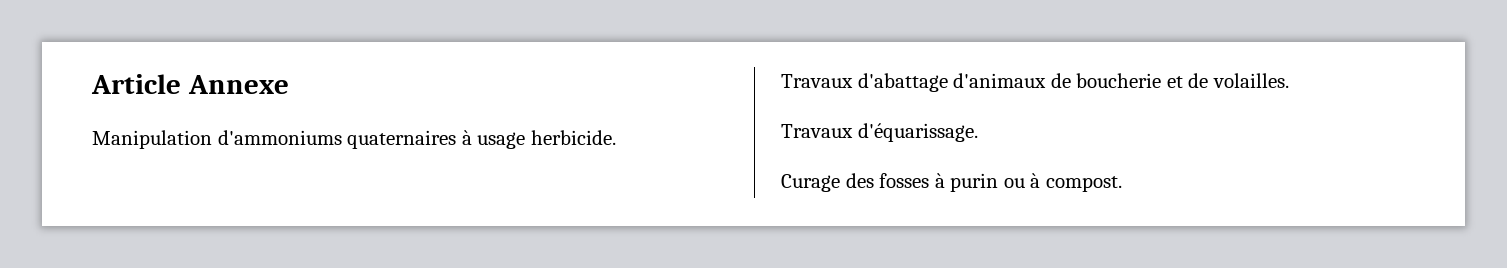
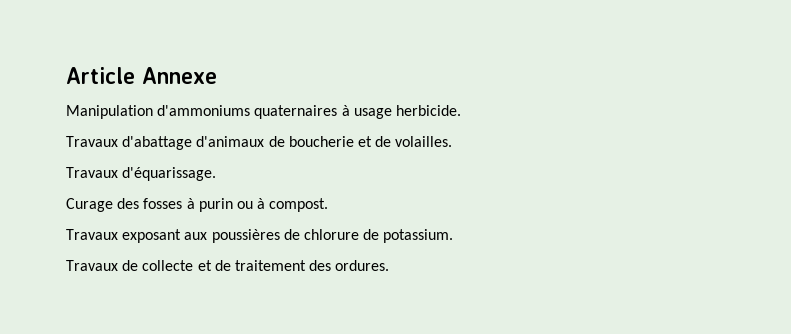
+ Travaux exposant aux poussières de chlorure de potassium.
+ Travaux de collecte et de traitement des ordures.

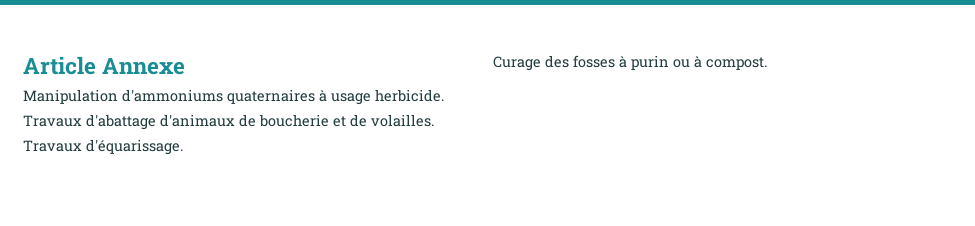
- Travaux exposant aux poussières de chlorure de potassium.
- Travaux de collecte et de traitement des ordures.

